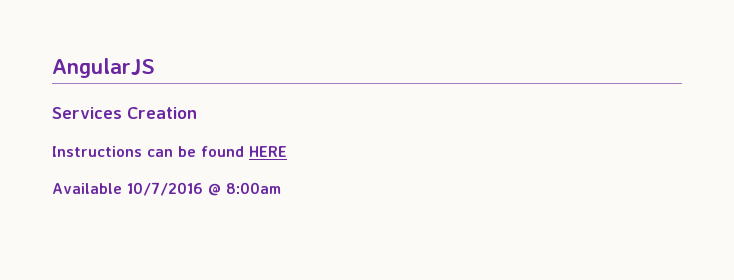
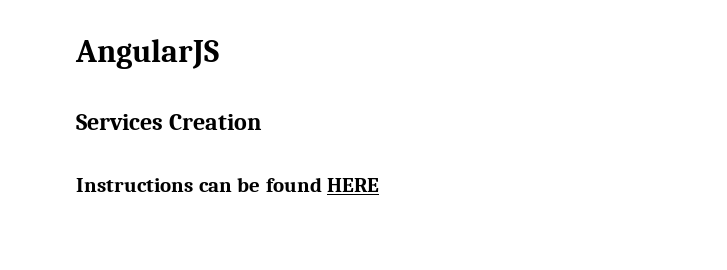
- Available 10/7/2016 @ 8:00am

